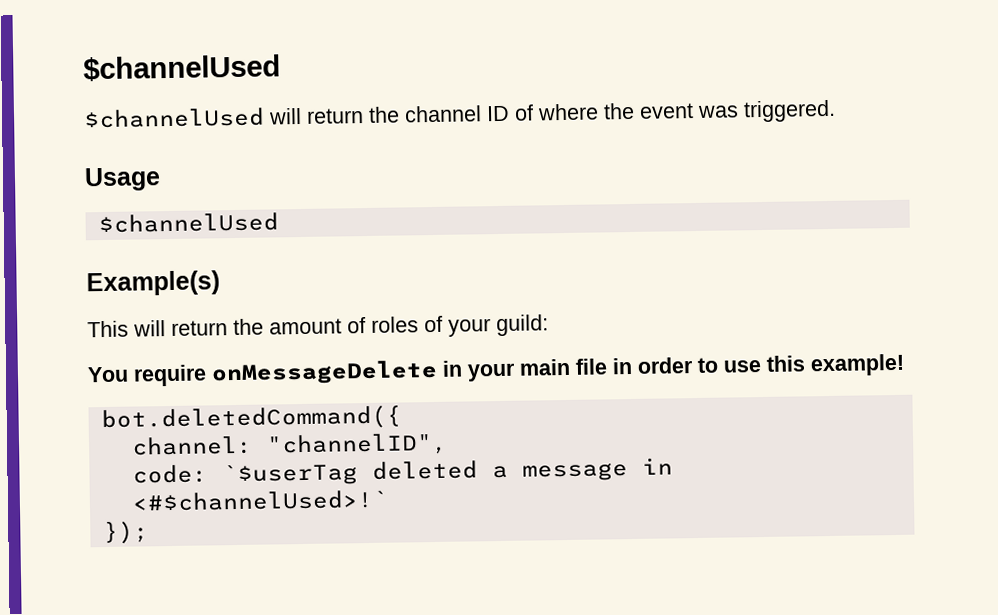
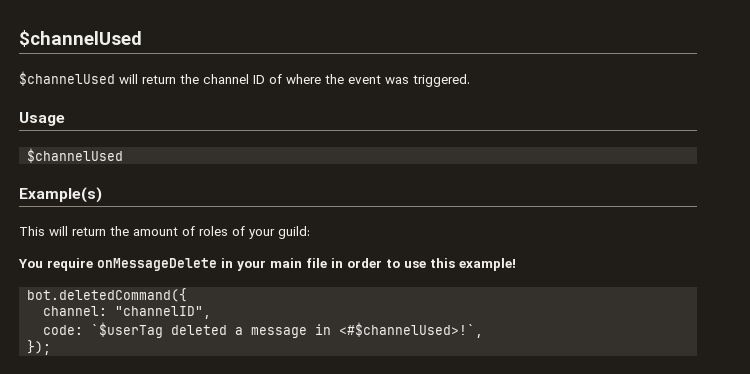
- code: `$userTag deleted a message in <#$channelUsed>!`
+ code: `$userTag deleted a message in <#$channelUsed>!`,

